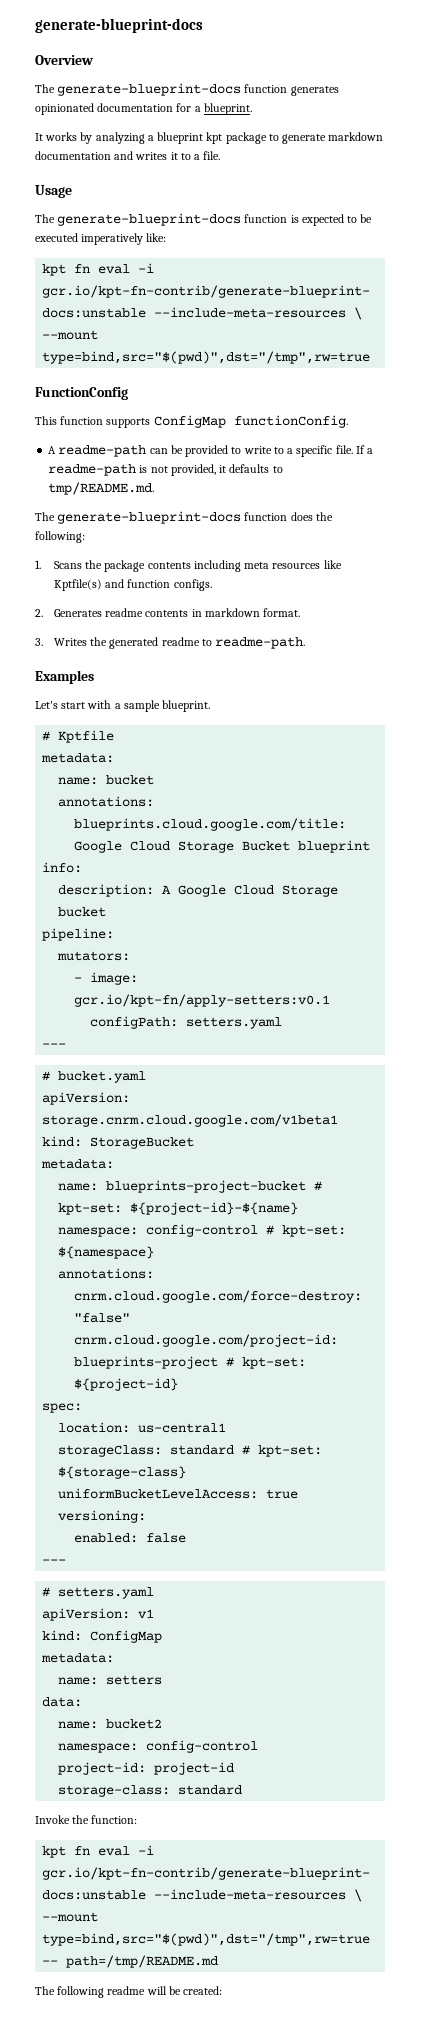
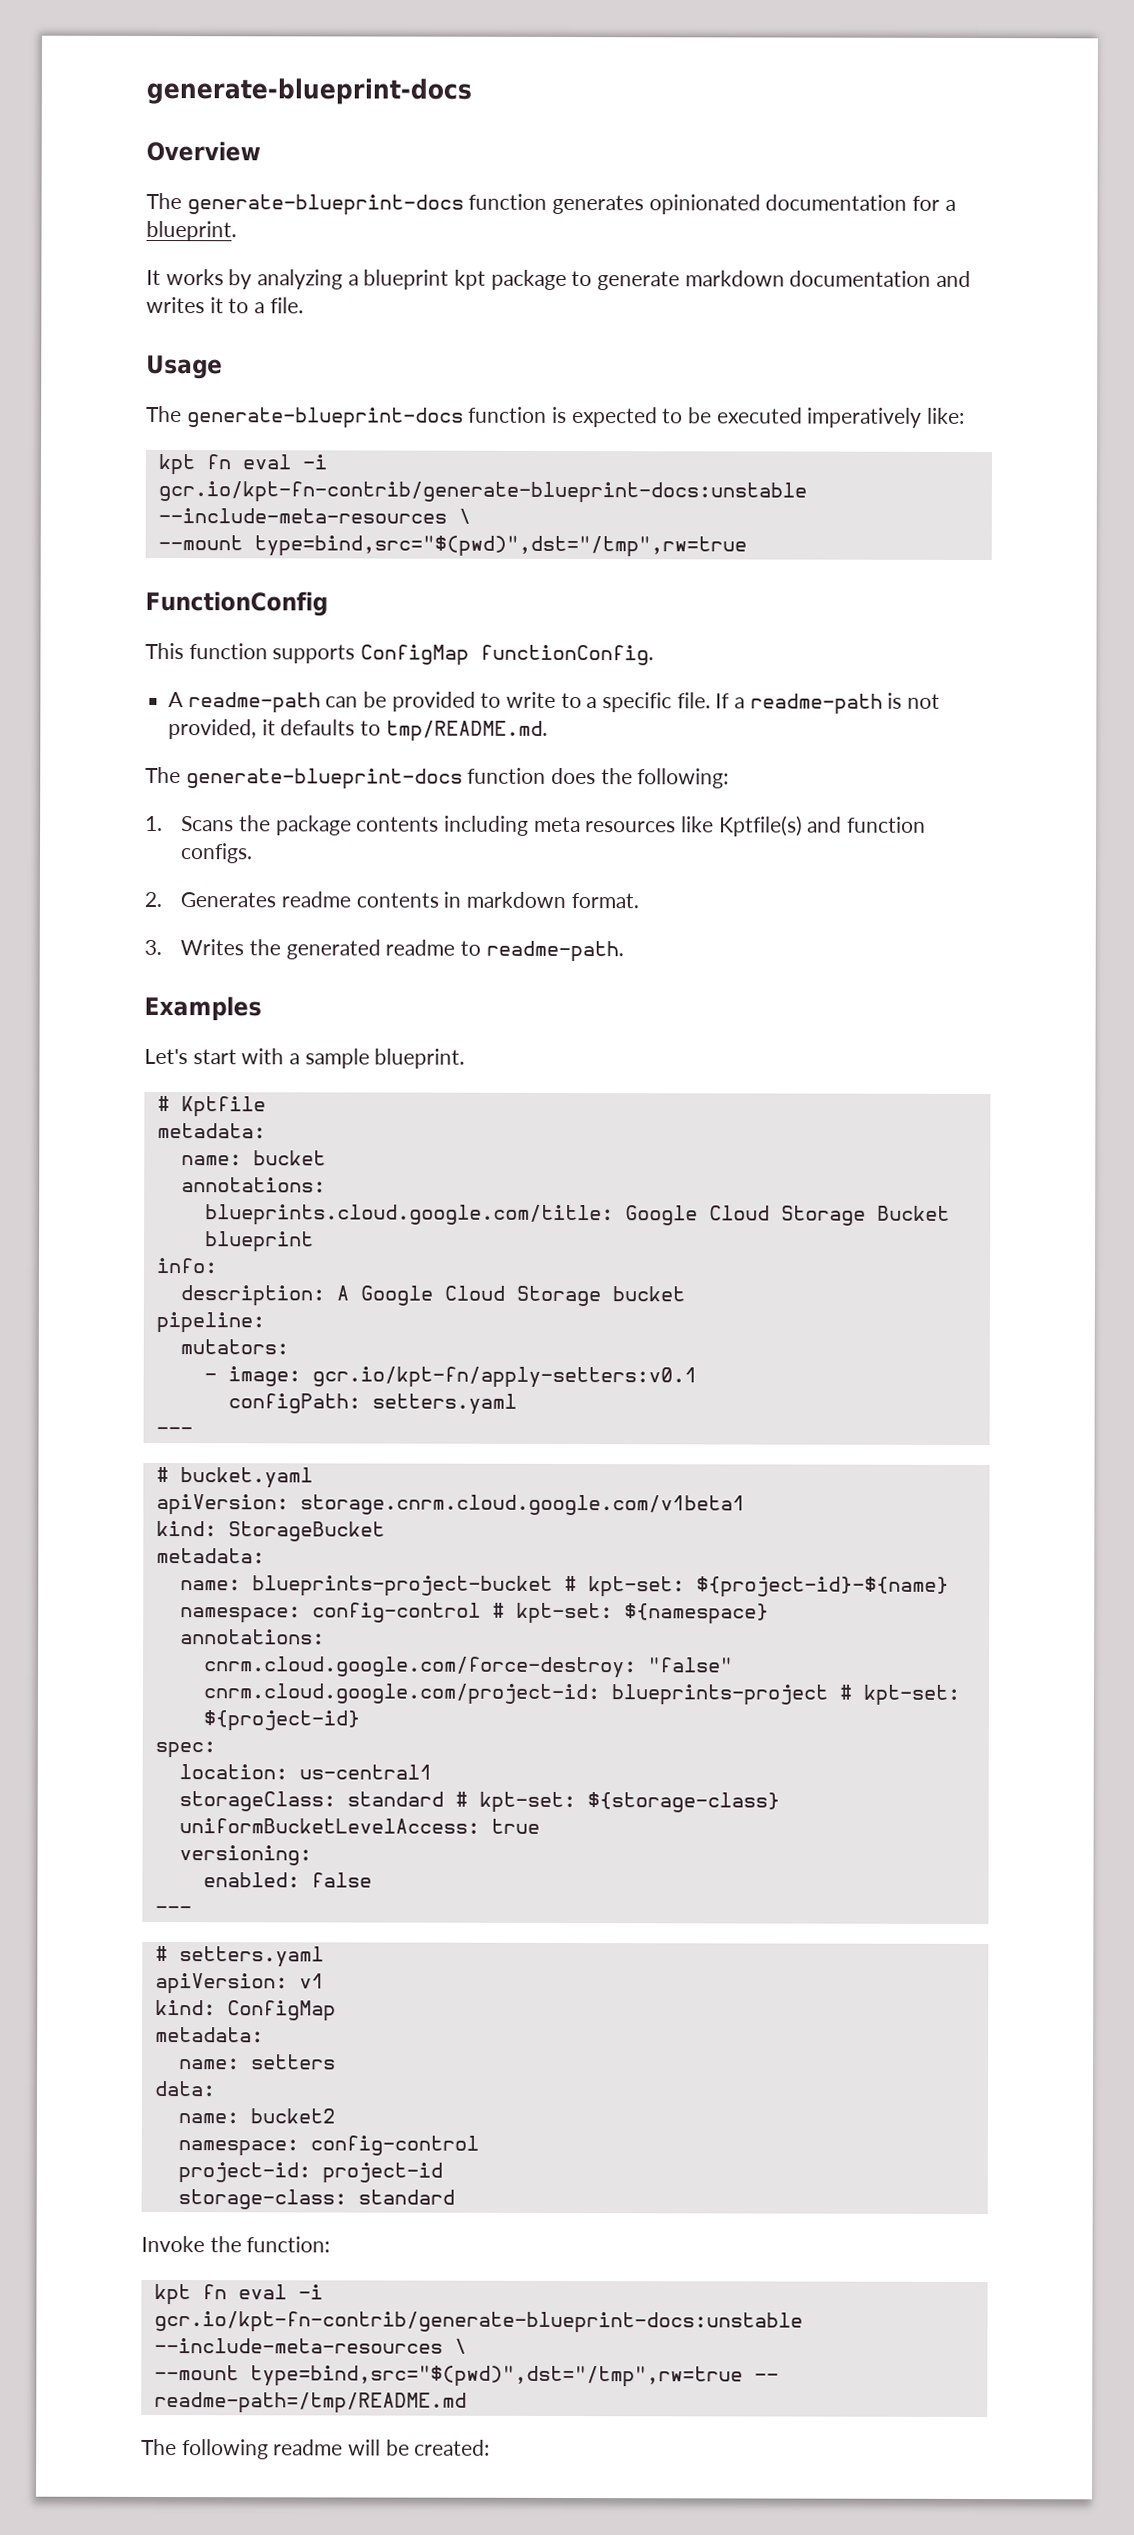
- --mount type=bind,src="$(pwd)",dst="/tmp",rw=true -- path=/tmp/README.md
+ --mount type=bind,src="$(pwd)",dst="/tmp",rw=true -- readme-path=/tmp/README.md

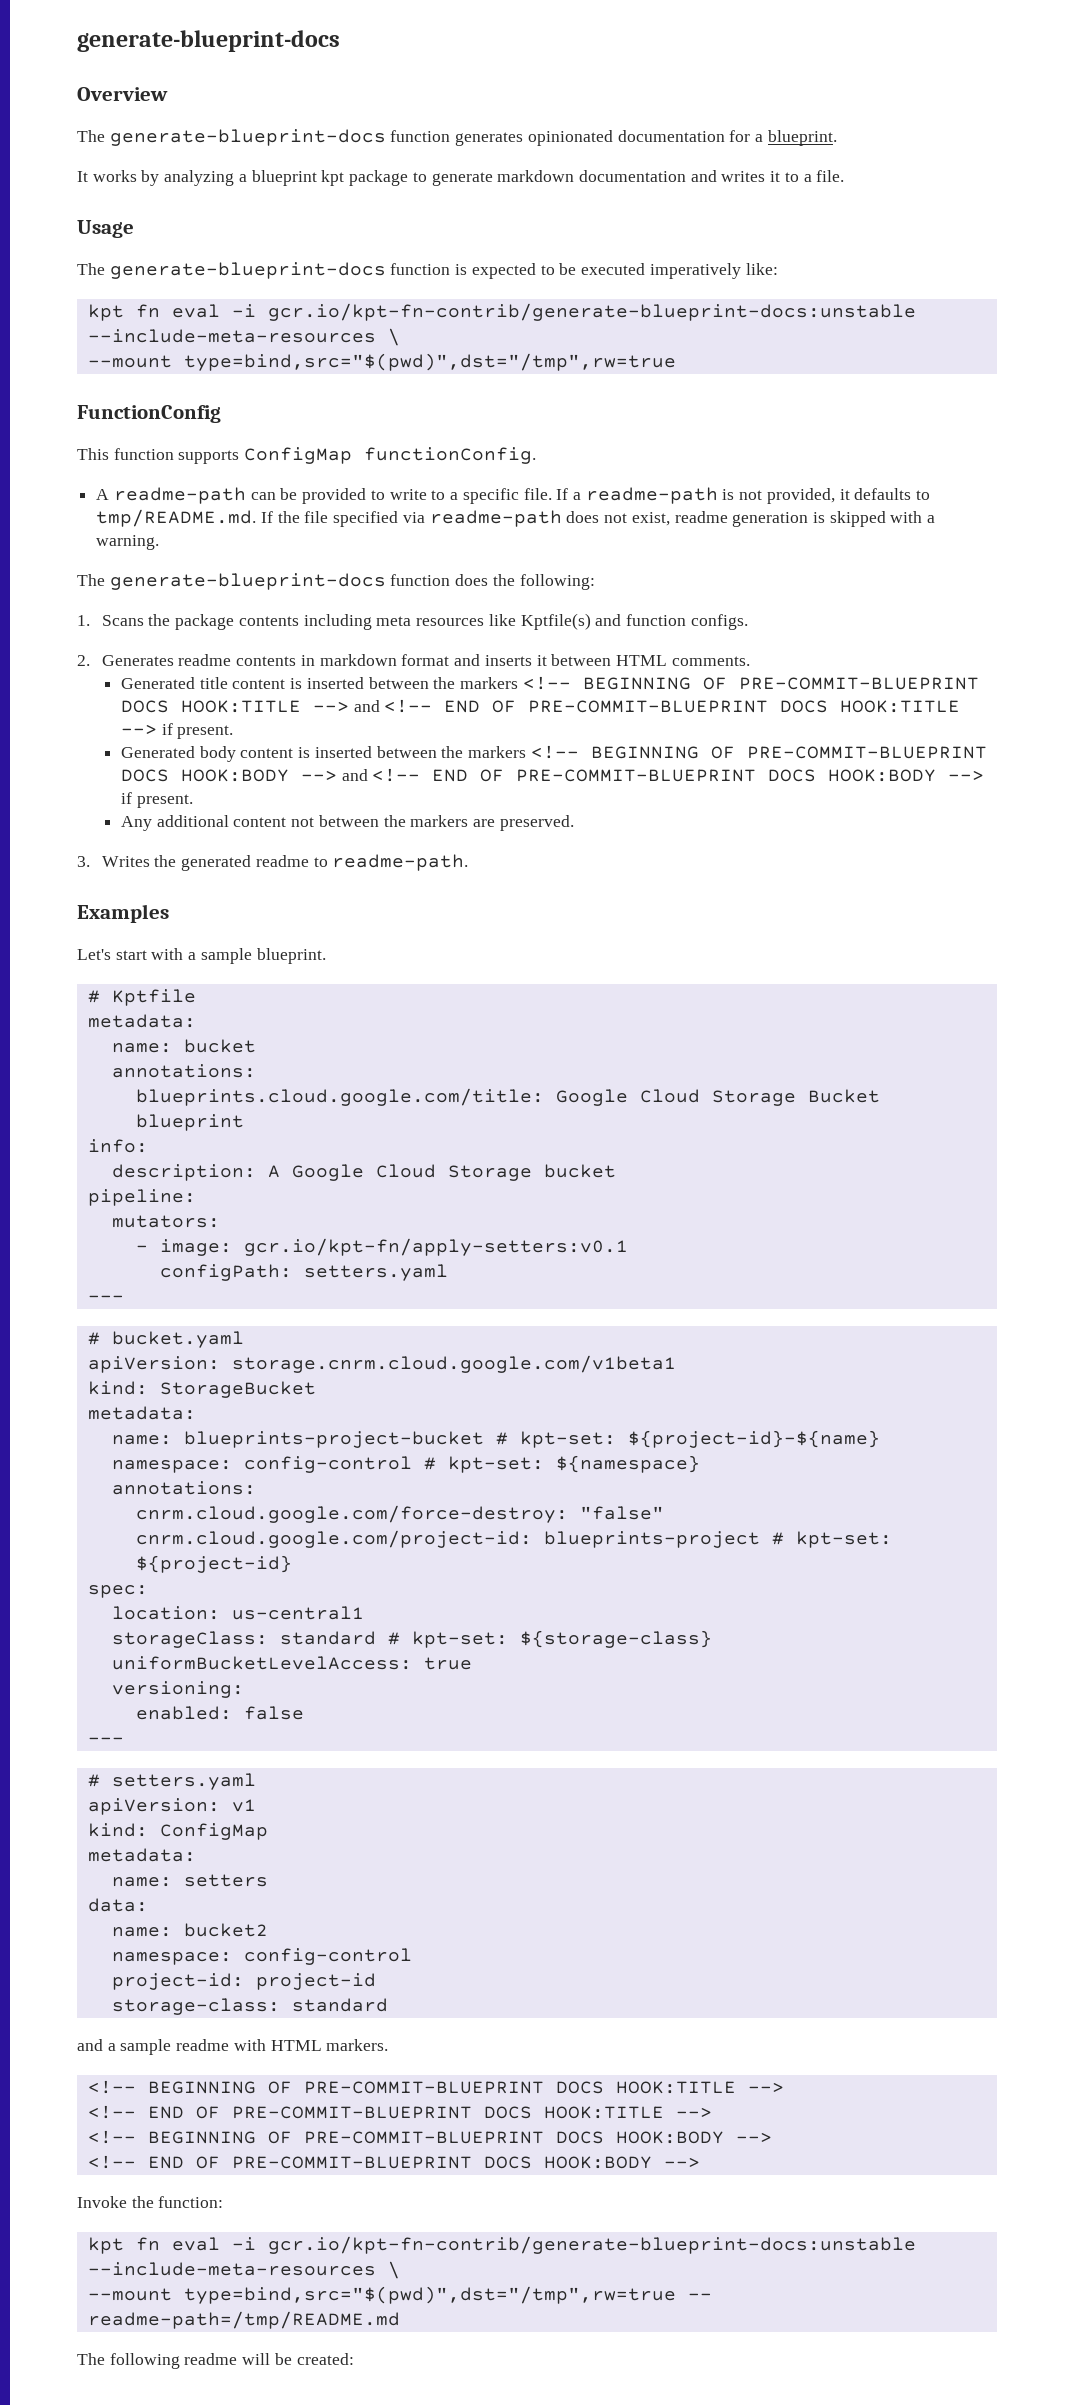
- If a readme-path is not provided, it defaults to tmp/README.md.
+ If a readme-path is not provided, it defaults to tmp/README.md. If the file specified via readme-path does not exist, readme generation is skipped with a warning.
- 2. Generates readme contents in markdown format.
+ 2. Generates readme contents in markdown format and inserts it between HTML comments.
+ Generated title content is inserted between the markers <!-- BEGINNING OF PRE-COMMIT-BLUEPRINT DOCS HOOK:TITLE --> and <!-- END OF PRE-COMMIT-BLUEPRINT DOCS HOOK:TITLE --> if present.
+ Generated body content is inserted between the markers <!-- BEGINNING OF PRE-COMMIT-BLUEPRINT DOCS HOOK:BODY --> and <!-- END OF PRE-COMMIT-BLUEPRINT DOCS HOOK:BODY --> if present.
+ Any additional content not between the markers are preserved.
+ and a sample readme with HTML markers.
+ <!-- BEGINNING OF PRE-COMMIT-BLUEPRINT DOCS HOOK:TITLE -->
+ <!-- END OF PRE-COMMIT-BLUEPRINT DOCS HOOK:TITLE -->
+ <!-- BEGINNING OF PRE-COMMIT-BLUEPRINT DOCS HOOK:BODY -->
+ <!-- END OF PRE-COMMIT-BLUEPRINT DOCS HOOK:BODY -->

